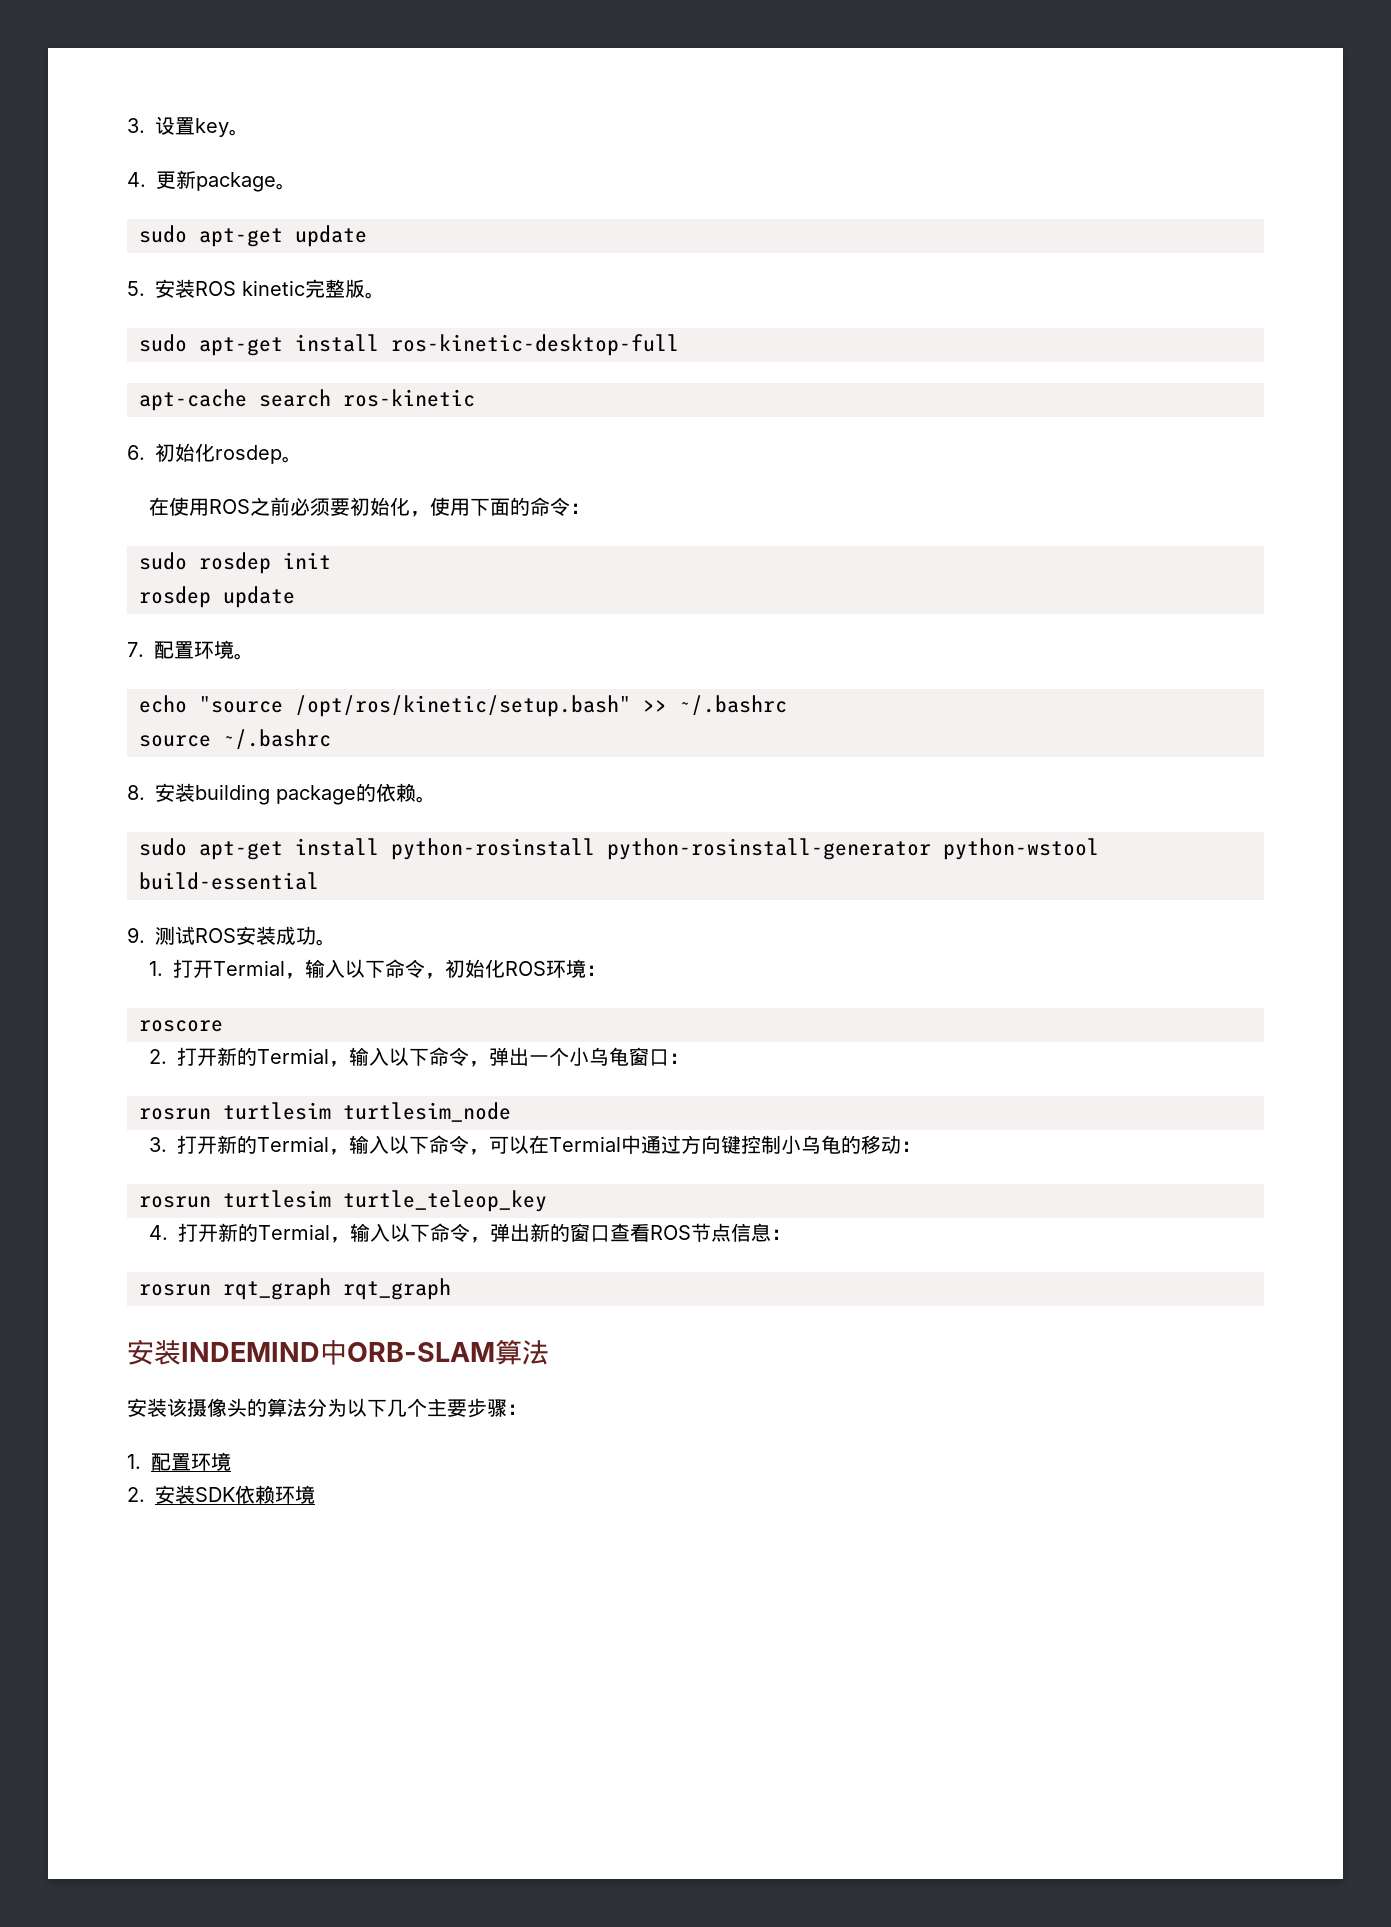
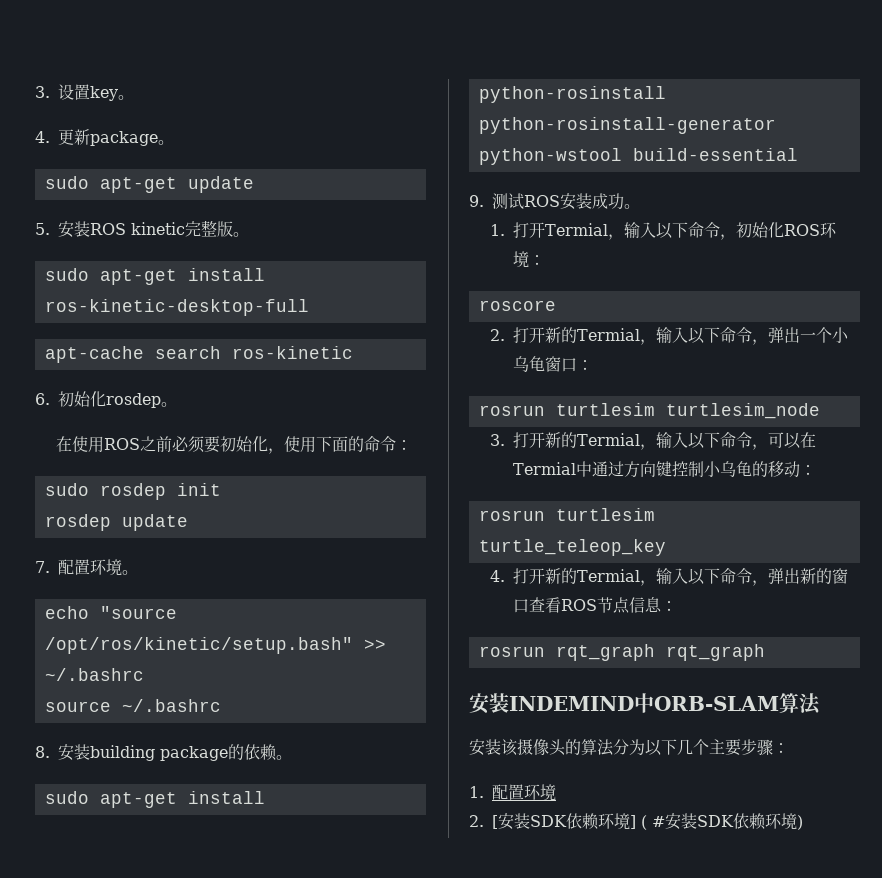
- 2.安装SDK依赖环境
+ 2. [安装SDK依赖环境] ( #安装SDK依赖环境)

